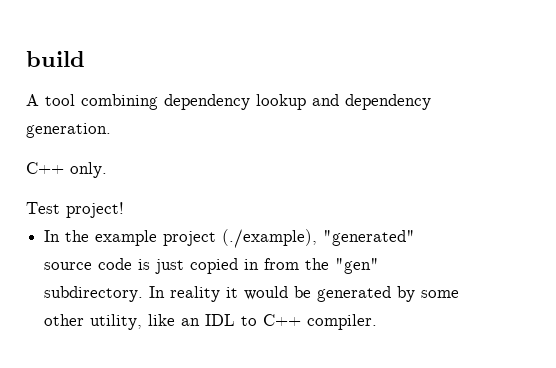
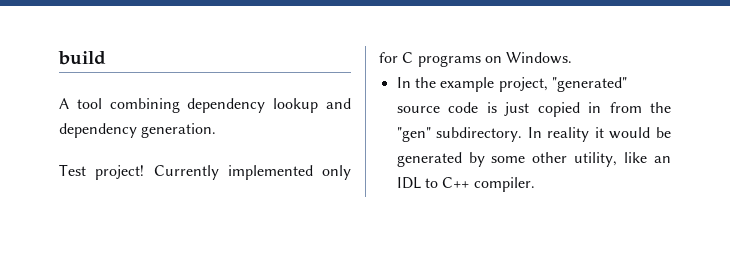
- C++ only.
+ Currently implemented only for C programs on Windows.
- In the example project (./example), "generated" source code is just copied in from the "gen" subdirectory.
+ In the example project, "generated" source code is just copied in from the "gen" subdirectory.

